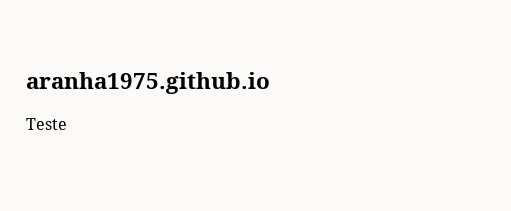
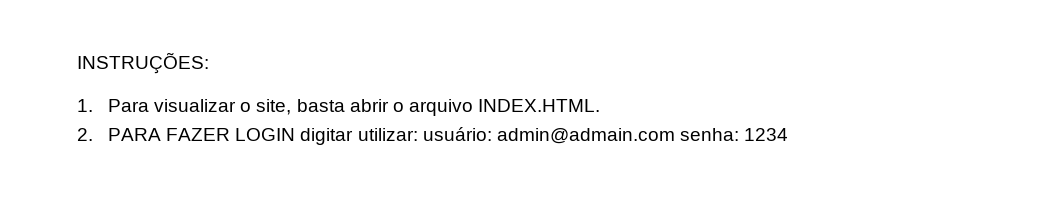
- aranha1975.github.io
- Teste
+ INSTRUÇÕES:
+ 1. Para visualizar o site, basta abrir o arquivo INDEX.HTML.
+ 2. PARA FAZER LOGIN digitar utilizar: usuário: admin@admain.com senha: 1234

